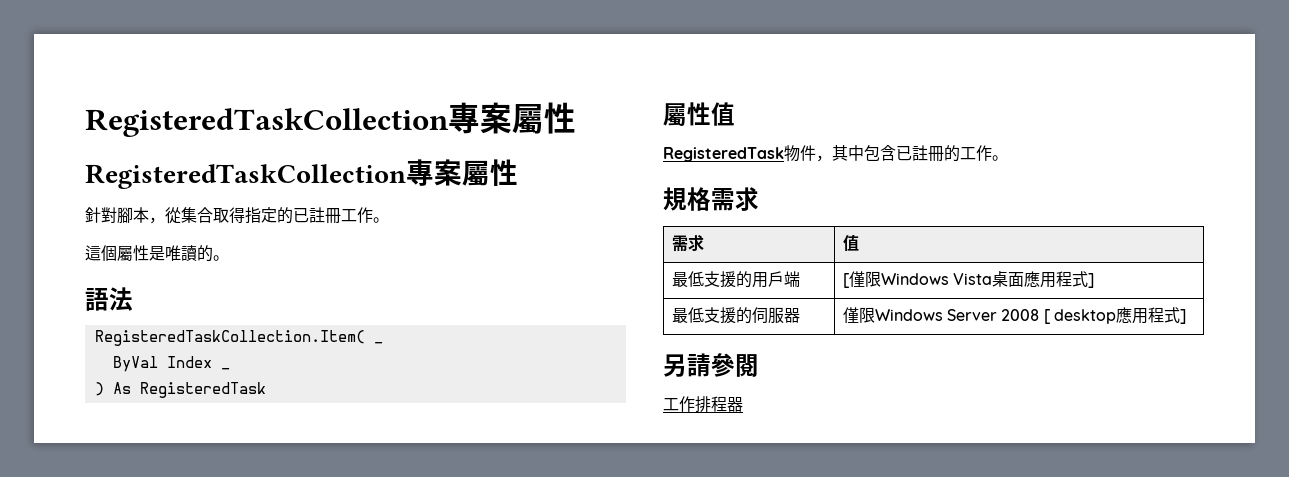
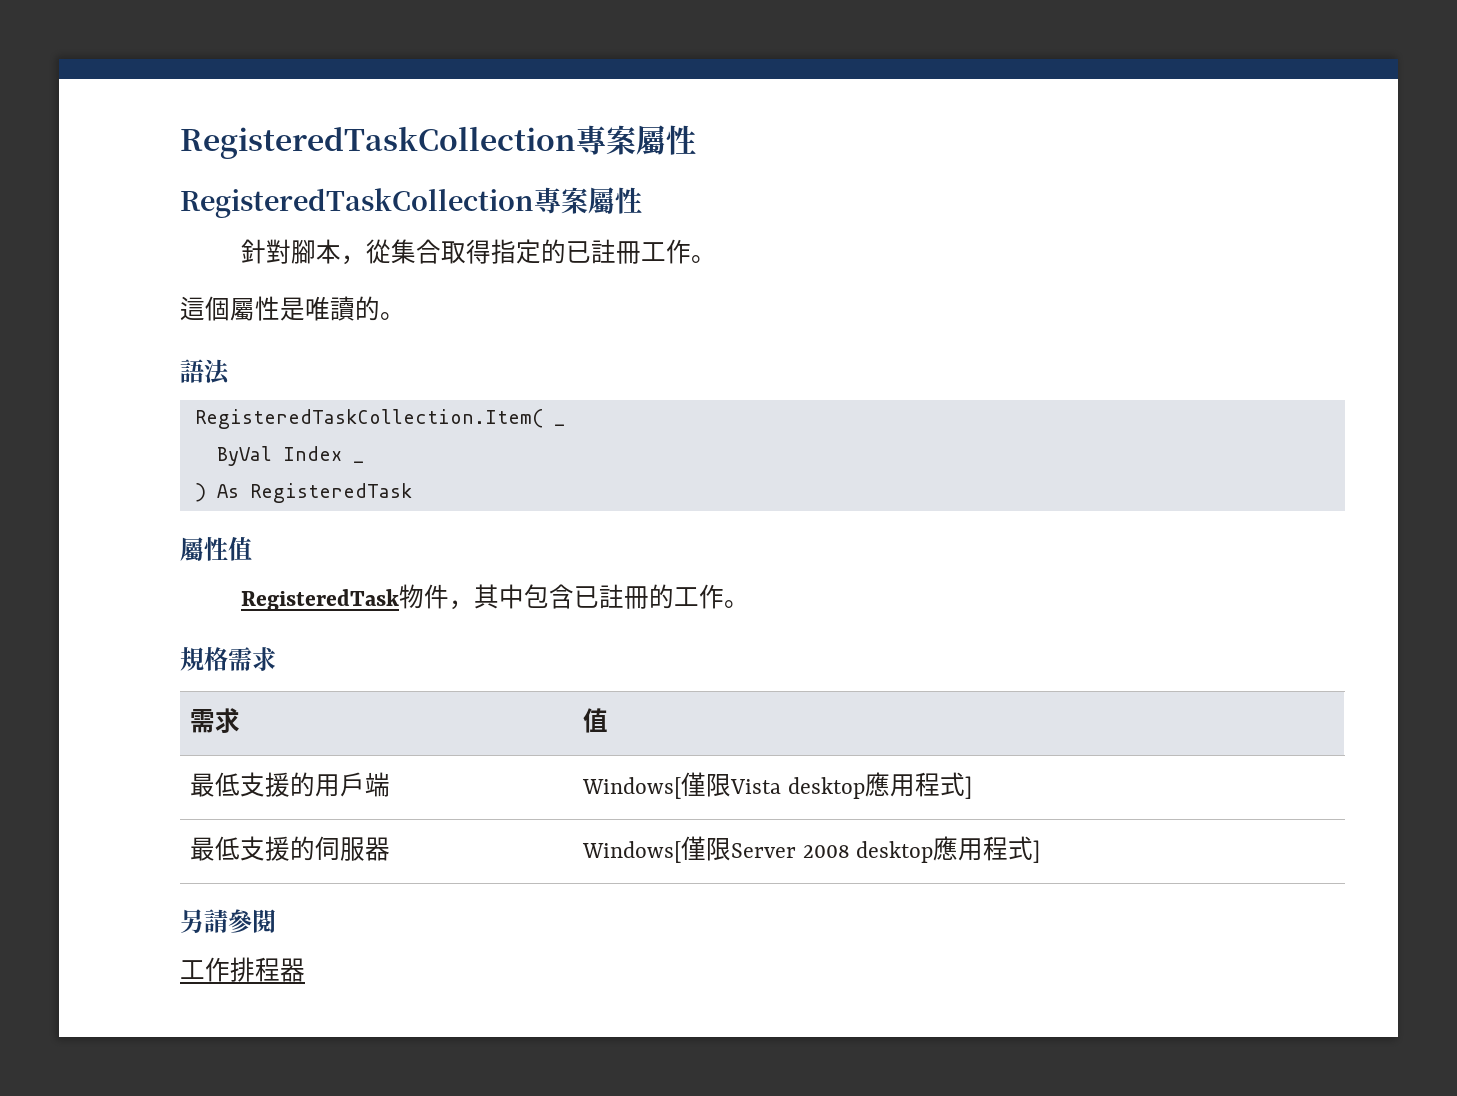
- 最低支援的用戶端 | [僅限Windows Vista桌面應用程式]
+ 最低支援的用戶端 | Windows[僅限Vista desktop應用程式]
- 最低支援的伺服器 | 僅限Windows Server 2008 [ desktop應用程式]
+ 最低支援的伺服器 | Windows[僅限Server 2008 desktop應用程式]

